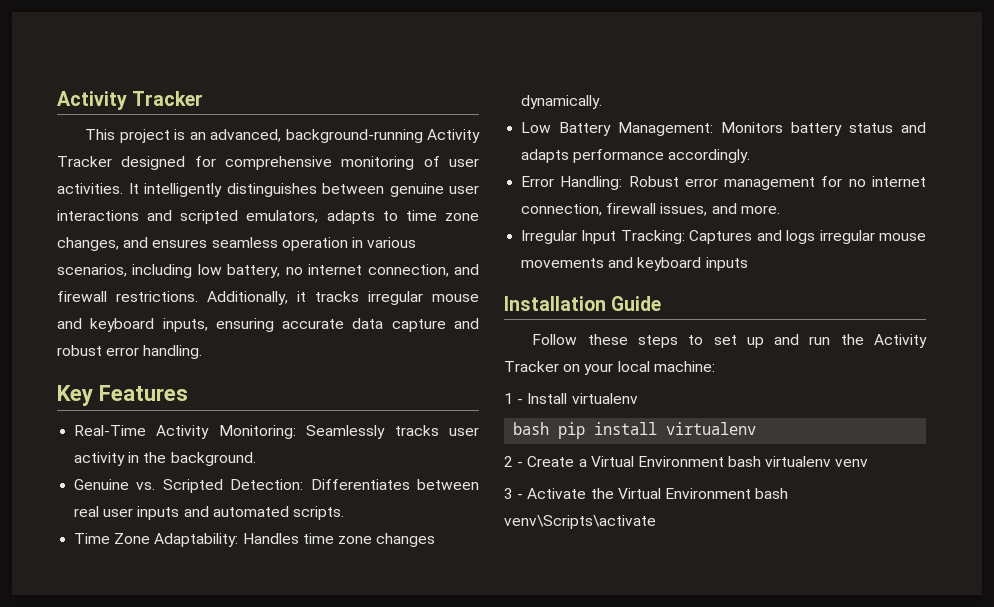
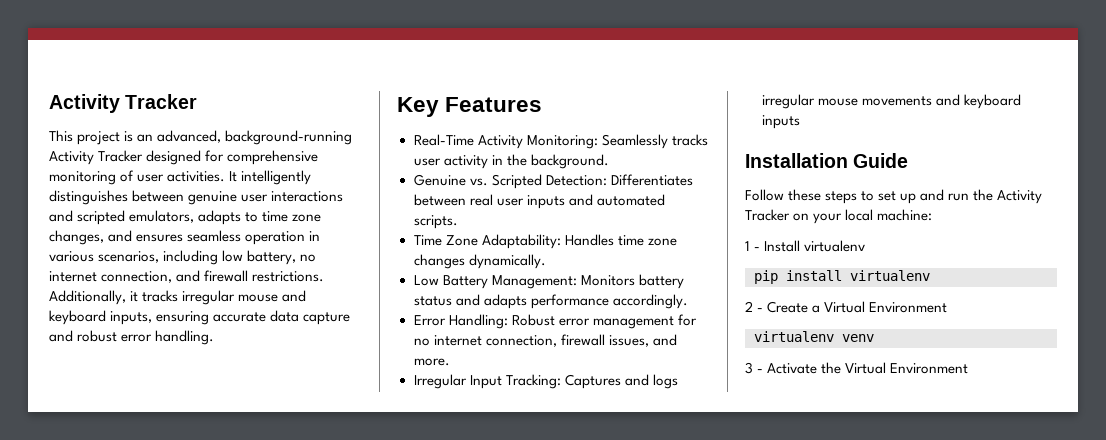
- bash pip install virtualenv
+ pip install virtualenv
- 2 - Create a Virtual Environment bash virtualenv venv
+ 2 - Create a Virtual Environment
+ virtualenv venv
- 3 - Activate the Virtual Environment bash venv\Scripts\activate
+ 3 - Activate the Virtual Environment

